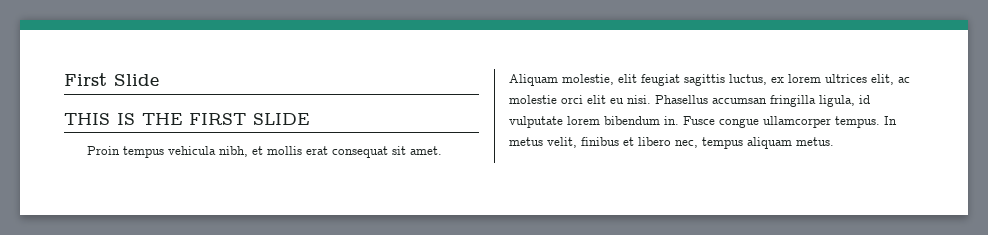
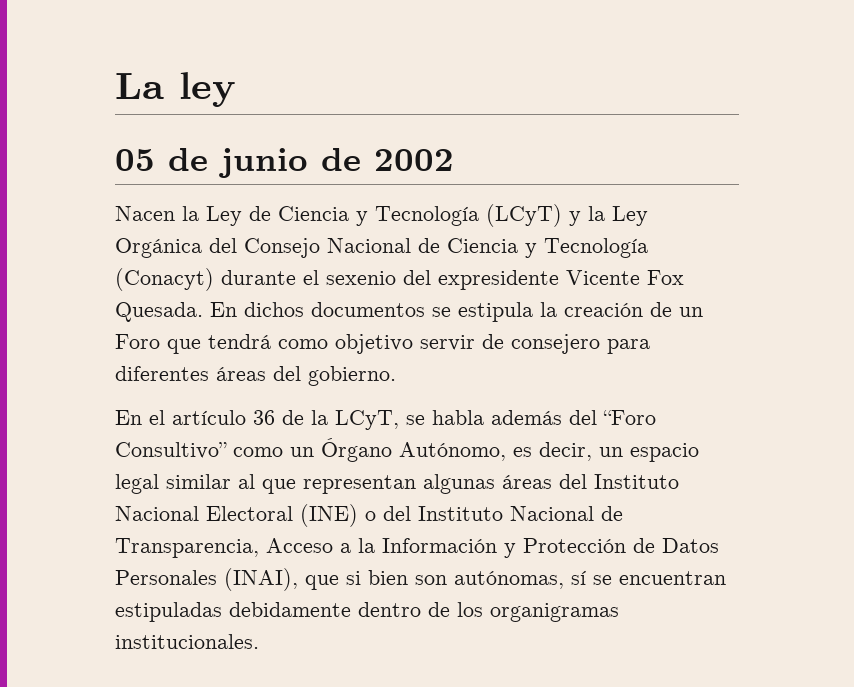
- First Slide
- THIS IS THE FIRST SLIDE
- Proin tempus vehicula nibh, et mollis erat consequat sit amet. Aliquam molestie, elit feugiat sagittis luctus, ex lorem ultrices elit, ac molestie orci elit eu nisi. Phasellus accumsan fringilla ligula, id vulputate lorem bibendum in. Fusce congue ullamcorper tempus. In metus velit, finibus et libero nec, tempus aliquam metus.
+ La ley
+ 05 de junio de 2002
+ Nacen la Ley de Ciencia y Tecnología (LCyT) y la Ley Orgánica del Consejo Nacional de Ciencia y Tecnología (Conacyt) durante el sexenio del expresidente Vicente Fox Quesada. En dichos documentos se estipula la creación de un Foro que tendrá como objetivo servir de consejero para diferentes áreas del gobierno.
+ En el artículo 36 de la LCyT, se habla además del “Foro Consultivo” como un Órgano Autónomo, es decir, un espacio legal similar al que representan algunas áreas del Instituto Nacional Electoral (INE) o del Instituto Nacional de Transparencia, Acceso a la Información y Protección de Datos Personales (INAI), que si bien son autónomas, sí se encuentran estipuladas debidamente dentro de los organigramas institucionales.

